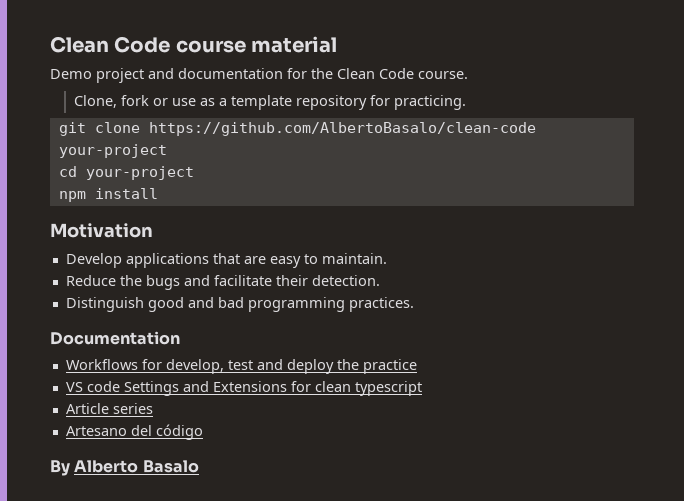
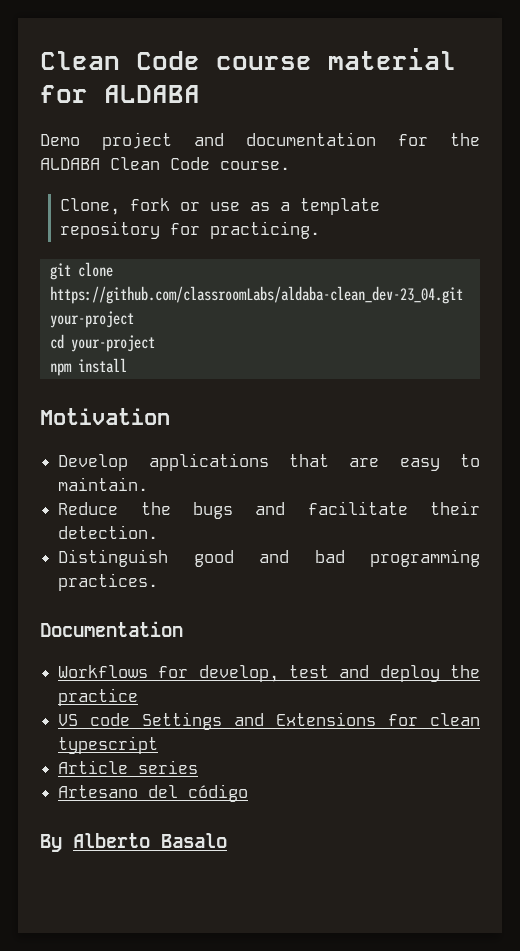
- Clean Code course material
+ Clean Code course material for ALDABA
- Demo project and documentation for the Clean Code course.
+ Demo project and documentation for the ALDABA Clean Code course.
- git clone https://github.com/AlbertoBasalo/clean-code your-project
+ git clone https://github.com/classroomLabs/aldaba-clean_dev-23_04.git your-project

